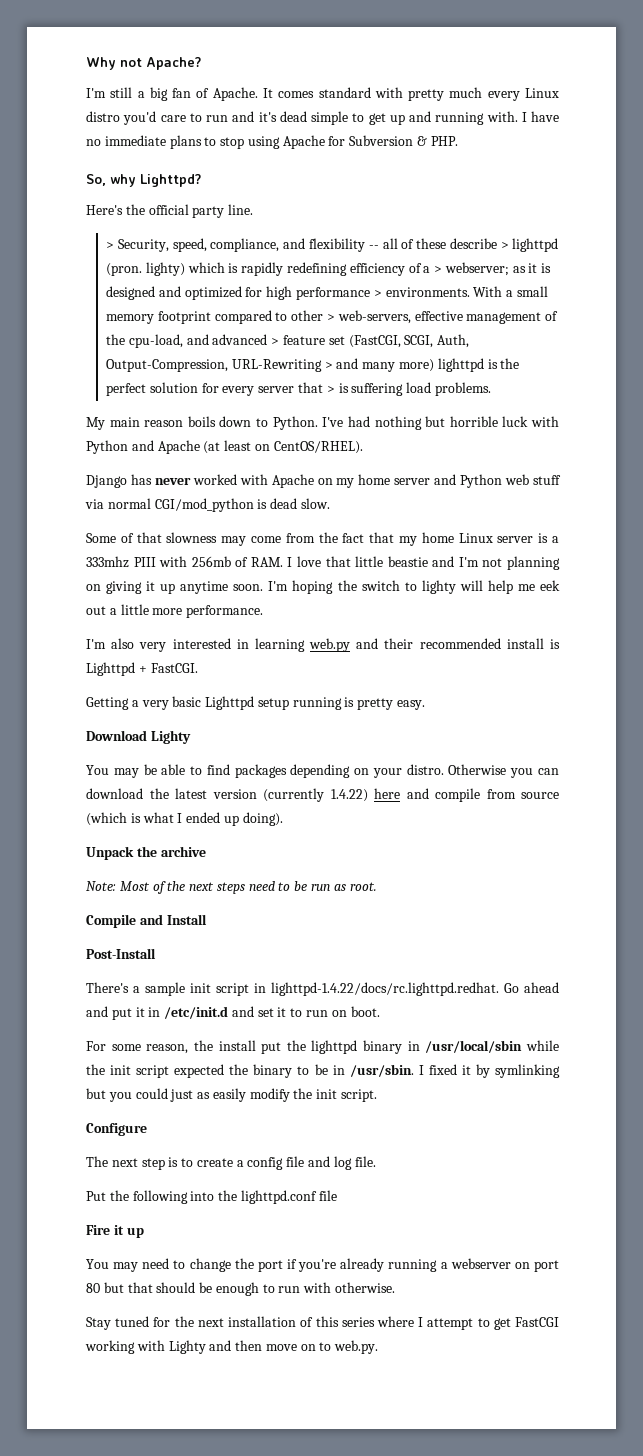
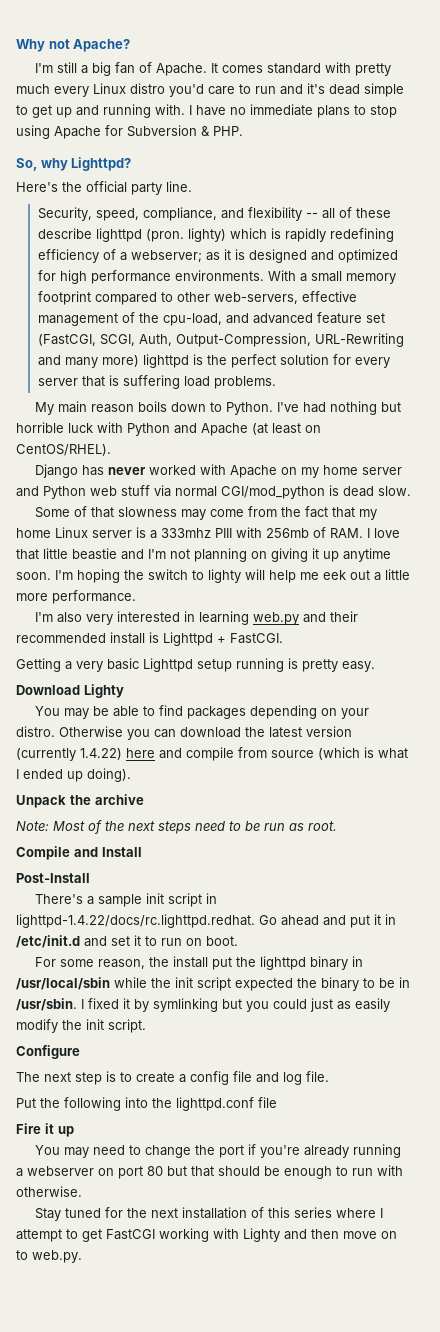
- > Security, speed, compliance, and flexibility -- all of these describe > lighttpd (pron. lighty) which is rapidly redefining efficiency of a > webserver; as it is designed and optimized for high performance > environments.
+ Security, speed, compliance, and flexibility -- all of these describe lighttpd (pron. lighty) which is rapidly redefining efficiency of a webserver; as it is designed and optimized for high performance environments.
- With a small memory footprint compared to other > web-servers, effective management of the cpu-load, and advanced > feature set (FastCGI, SCGI, Auth, Output-Compression, URL-Rewriting > and many more) lighttpd is the perfect solution for every server that > is suffering load problems.
+ With a small memory footprint compared to other web-servers, effective management of the cpu-load, and advanced feature set (FastCGI, SCGI, Auth, Output-Compression, URL-Rewriting and many more) lighttpd is the perfect solution for every server that is suffering load problems.

